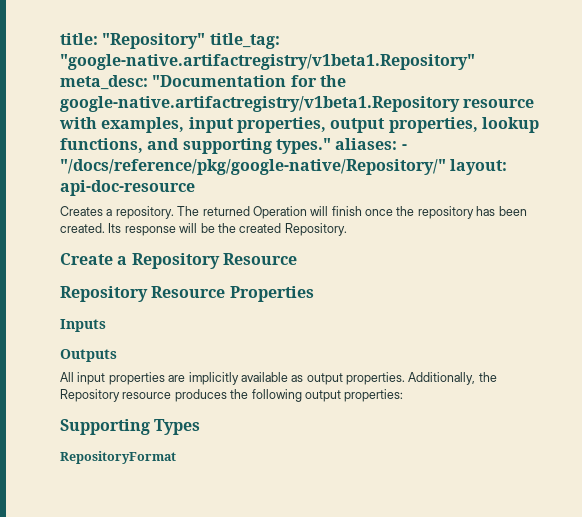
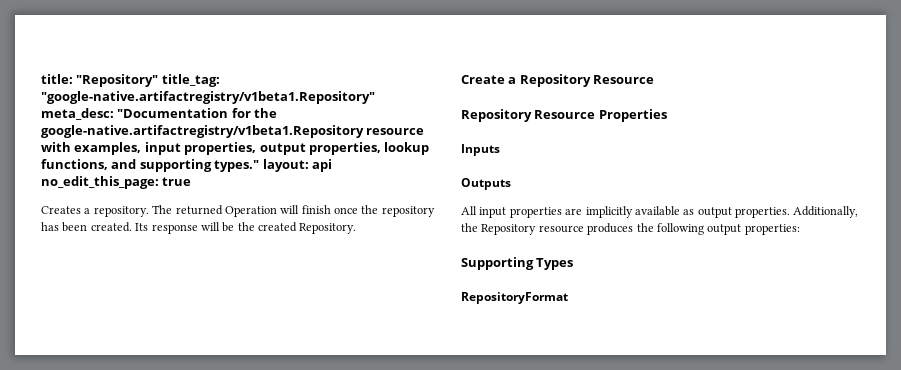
- title: "Repository" title_tag: "google-native.artifactregistry/v1beta1.Repository" meta_desc: "Documentation for the google-native.artifactregistry/v1beta1.Repository resource with examples, input properties, output properties, lookup functions, and supporting types." aliases: - "/docs/reference/pkg/google-native/Repository/" layout: api-doc-resource
+ title: "Repository" title_tag: "google-native.artifactregistry/v1beta1.Repository" meta_desc: "Documentation for the google-native.artifactregistry/v1beta1.Repository resource with examples, input properties, output properties, lookup functions, and supporting types." layout: api no_edit_this_page: true

